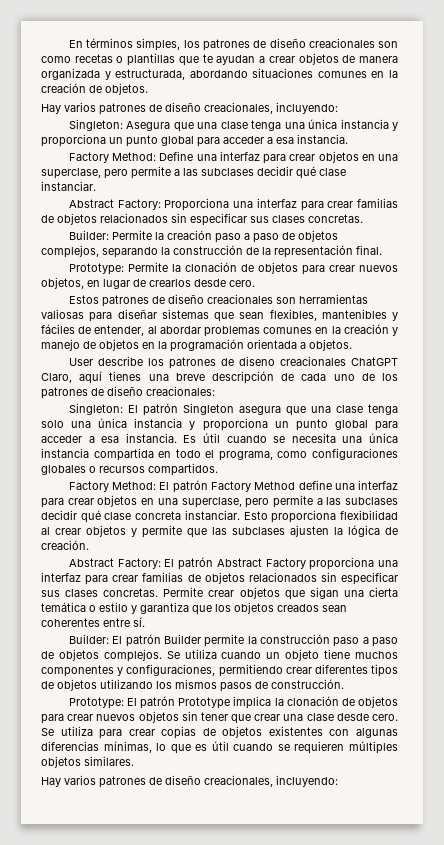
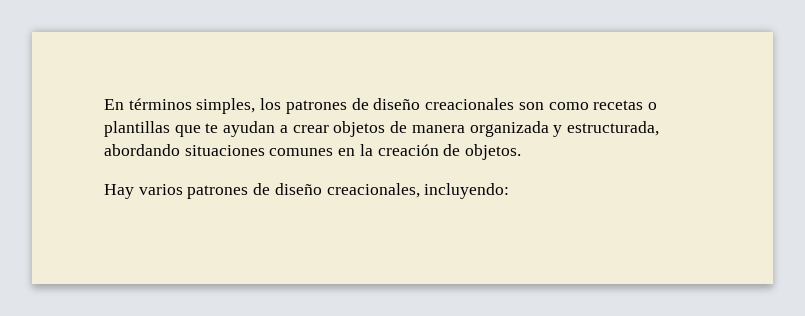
- Singleton: Asegura que una clase tenga una única instancia y proporciona un punto global para acceder a esa instancia.
- Factory Method: Define una interfaz para crear objetos en una superclase, pero permite a las subclases decidir qué clase instanciar.
- Abstract Factory: Proporciona una interfaz para crear familias de objetos relacionados sin especificar sus clases concretas.
- Builder: Permite la creación paso a paso de objetos complejos, separando la construcción de la representación final.
- Prototype: Permite la clonación de objetos para crear nuevos objetos, en lugar de crearlos desde cero.
- Estos patrones de diseño creacionales son herramientas valiosas para diseñar sistemas que sean flexibles, mantenibles y fáciles de entender, al abordar problemas comunes en la creación y manejo de objetos en la programación orientada a objetos.
- User describe los patrones de diseno creacionales ChatGPT Claro, aquí tienes una breve descripción de cada uno de los patrones de diseño creacionales:
- Singleton: El patrón Singleton asegura que una clase tenga solo una única instancia y proporciona un punto global para acceder a esa instancia. Es útil cuando se necesita una única instancia compartida en todo el programa, como configuraciones globales o recursos compartidos.
- Factory Method: El patrón Factory Method define una interfaz para crear objetos en una superclase, pero permite a las subclases decidir qué clase concreta instanciar. Esto proporciona flexibilidad al crear objetos y permite que las subclases ajusten la lógica de creación.
- Abstract Factory: El patrón Abstract Factory proporciona una interfaz para crear familias de objetos relacionados sin especificar sus clases concretas. Permite crear objetos que sigan una cierta temática o estilo y garantiza que los objetos creados sean coherentes entre sí.
- Builder: El patrón Builder permite la construcción paso a paso de objetos complejos. Se utiliza cuando un objeto tiene muchos componentes y configuraciones, permitiendo crear diferentes tipos de objetos utilizando los mismos pasos de construcción.
- Prototype: El patrón Prototype implica la clonación de objetos para crear nuevos objetos sin tener que crear una clase desde cero. Se utiliza para crear copias de objetos existentes con algunas diferencias mínimas, lo que es útil cuando se requieren múltiples objetos similares.
- Hay varios patrones de diseño creacionales, incluyendo:

